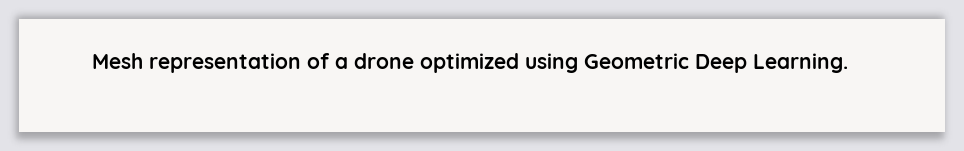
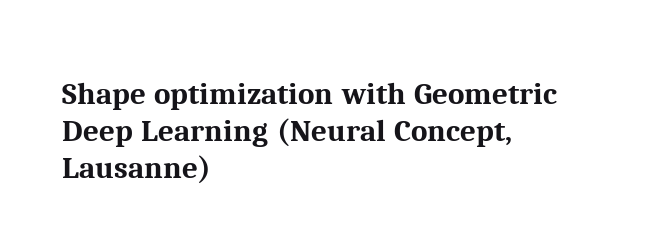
- Mesh representation of a drone optimized using Geometric Deep Learning.
+ Shape optimization with Geometric Deep Learning (Neural Concept, Lausanne)

